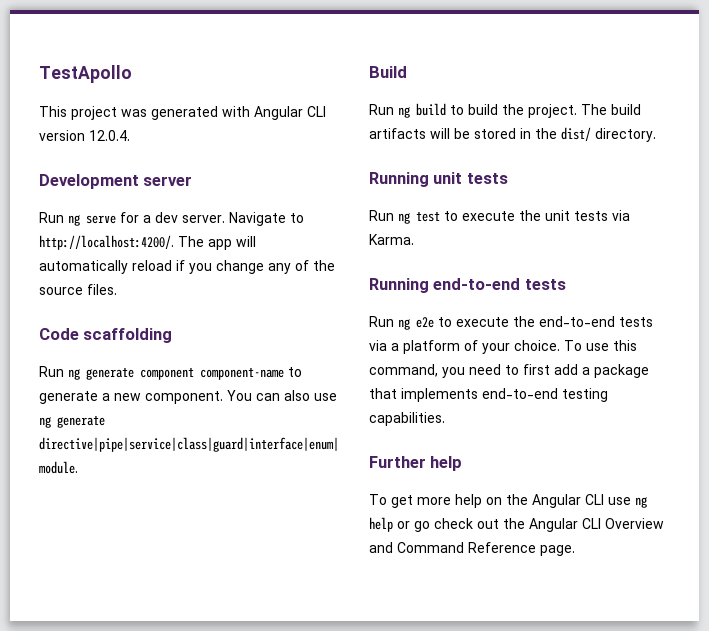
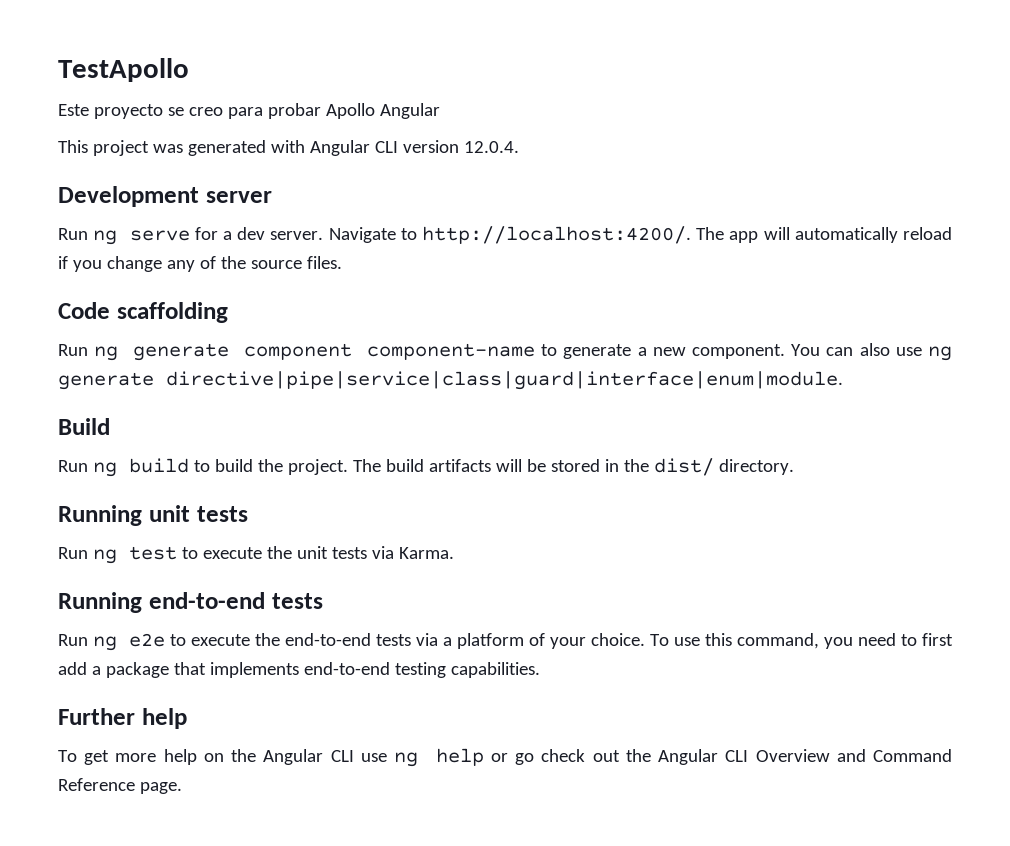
+ Este proyecto se creo para probar Apollo Angular

